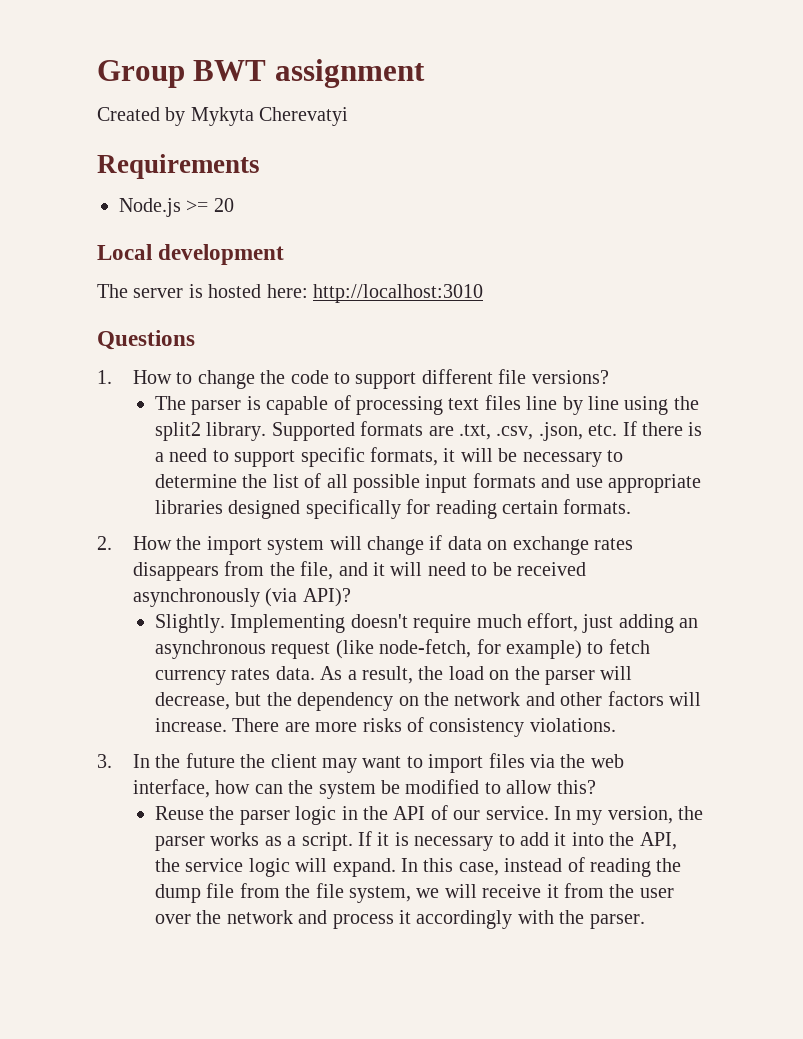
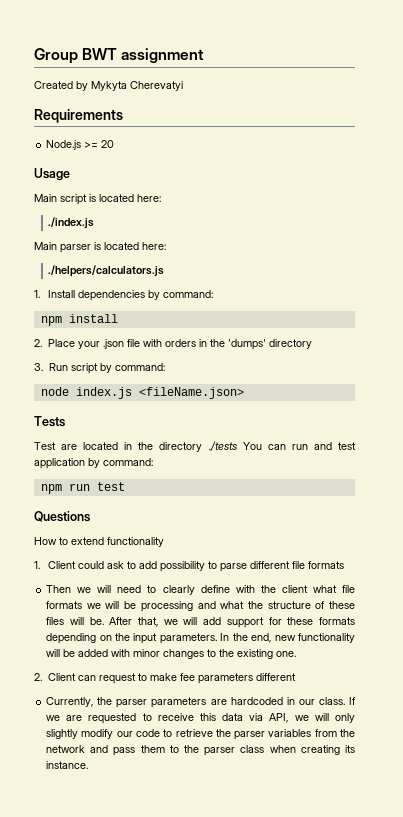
- Local development
- The server is hosted here: http://localhost:3010
+ Usage
+ Main script is located here:
+ ./index.js
+ Main parser is located here:
+ ./helpers/calculators.js
+ 1. Install dependencies by command:
+ npm install
+ 2. Place your .json file with orders in the 'dumps' directory
+ 3. Run script by command:
+ node index.js <fileName.json>
+ Tests
+ Test are located in the directory ./tests You can run and test application by command:
+ npm run test
- 1. How to change the code to support different file versions?
- The parser is capable of processing text files line by line using the split2 library. Supported formats are .txt, .csv, .json, etc. If there is a need to support specific formats, it will be necessary to determine the list of all possible input formats and use appropriate libraries designed specifically for reading certain formats.
- 2. How the import system will change if data on exchange rates disappears from the file, and it will need to be received asynchronously (via API)?
- Slightly. Implementing doesn't require much effort, just adding an asynchronous request (like node-fetch, for example) to fetch currency rates data. As a result, the load on the parser will decrease, but the dependency on the network and other factors will increase. There are more risks of consistency violations.
- 3. In the future the client may want to import files via the web interface, how can the system be modified to allow this?
- Reuse the parser logic in the API of our service. In my version, the parser works as a script. If it is necessary to add it into the API, the service logic will expand. In this case, instead of reading the dump file from the file system, we will receive it from the user over the network and process it accordingly with the parser.
+ How to extend functionality
+ 1. Client could ask to add possibility to parse different file formats
+ Then we will need to clearly define with the client what file formats we will be processing and what the structure of these files will be. After that, we will add support for these formats depending on the input parameters. In the end, new functionality will be added with minor changes to the existing one.
+ 2. Client can request to make fee parameters different
+ Currently, the parser parameters are hardcoded in our class. If we are requested to receive this data via API, we will only slightly modify our code to retrieve the parser variables from the network and pass them to the parser class when creating its instance.

